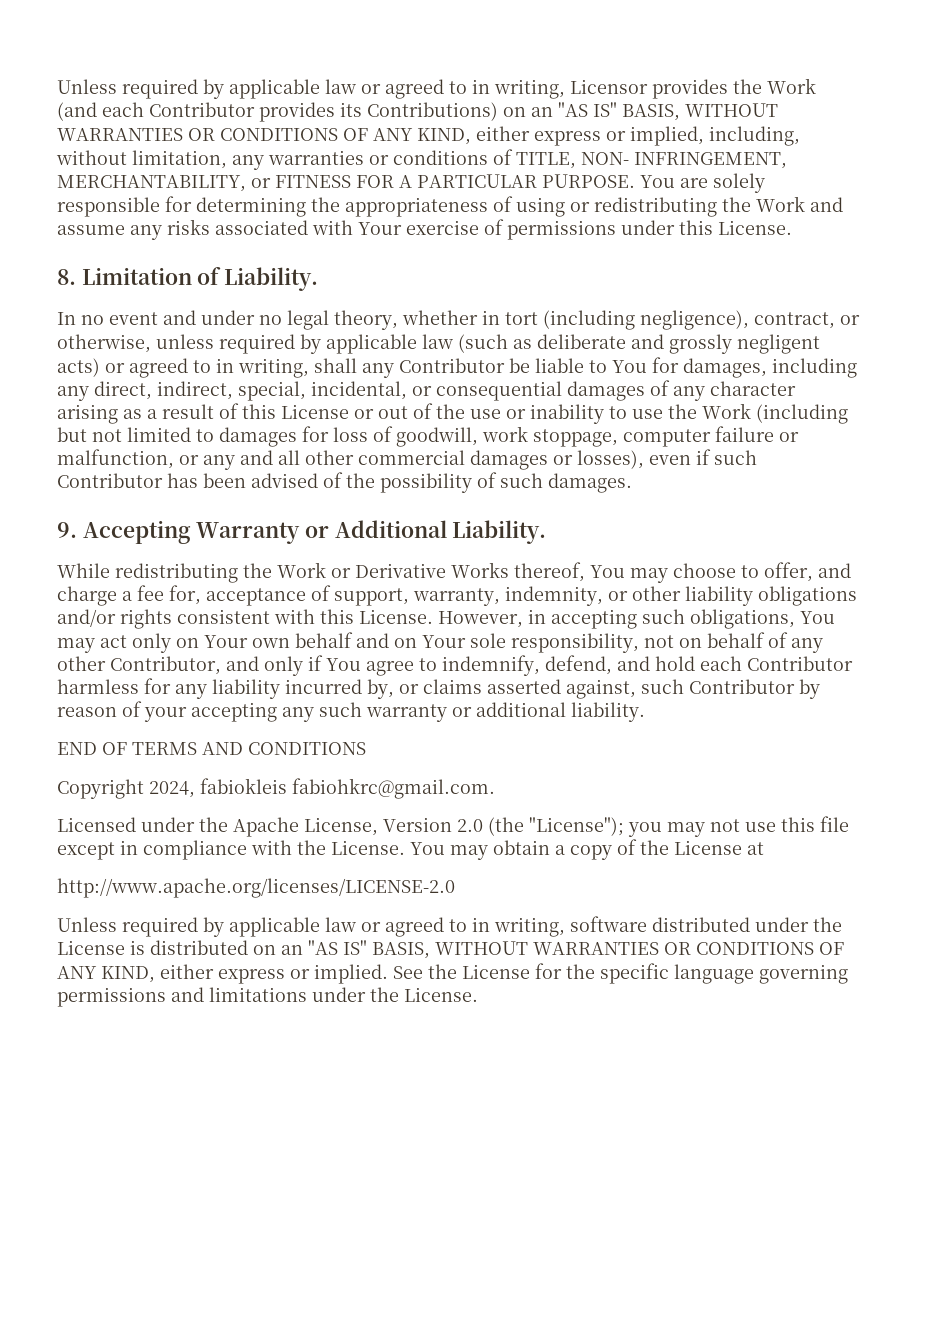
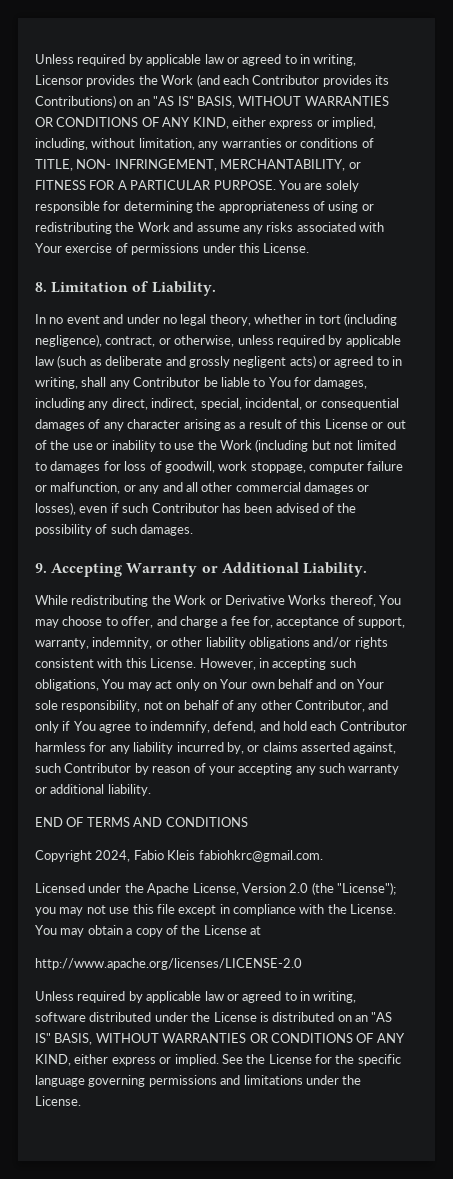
- Copyright 2024, fabiokleis fabiohkrc@gmail.com.
+ Copyright 2024, Fabio Kleis fabiohkrc@gmail.com.

